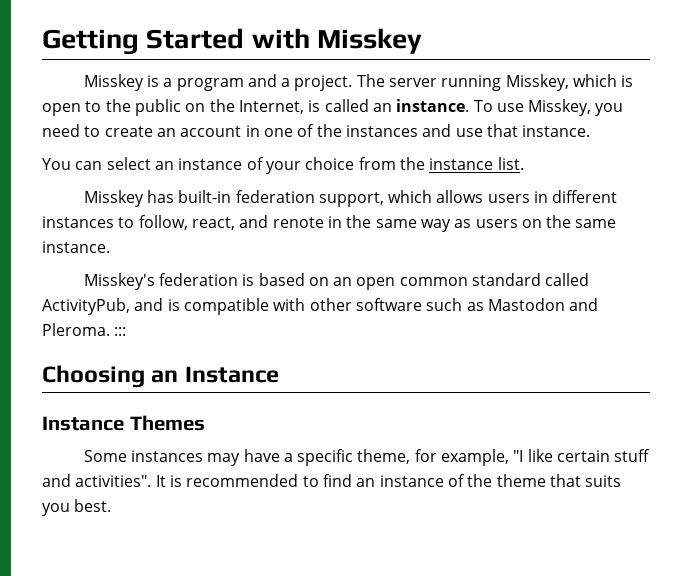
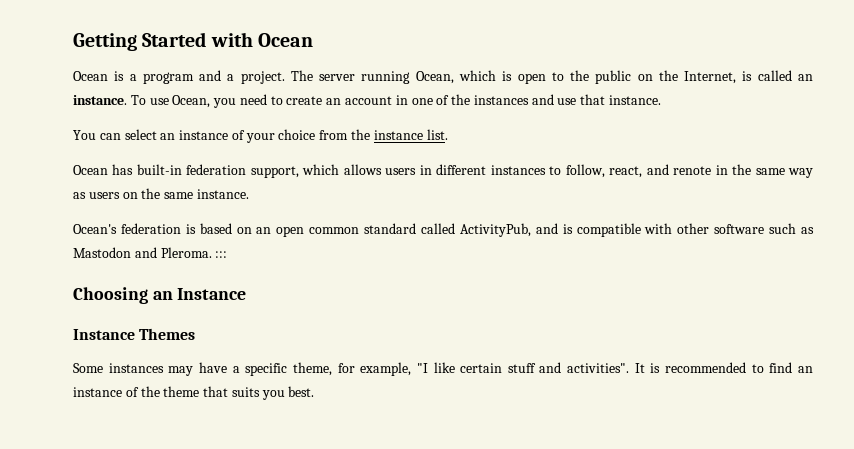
- Getting Started with Misskey
- Misskey is a program and a project.
+ Getting Started with Ocean
+ Ocean is a program and a project.
- The server running Misskey, which is open to the public on the Internet, is called an instance.
+ The server running Ocean, which is open to the public on the Internet, is called an instance.
- To use Misskey, you need to create an account in one of the instances and use that instance.
+ To use Ocean, you need to create an account in one of the instances and use that instance.
- Misskey has built-in federation support, which allows users in different instances to follow, react, and renote in the same way as users on the same instance.
+ Ocean has built-in federation support, which allows users in different instances to follow, react, and renote in the same way as users on the same instance.
- Misskey's federation is based on an open common standard called ActivityPub, and is compatible with other software such as Mastodon and Pleroma. :::
+ Ocean's federation is based on an open common standard called ActivityPub, and is compatible with other software such as Mastodon and Pleroma. :::

